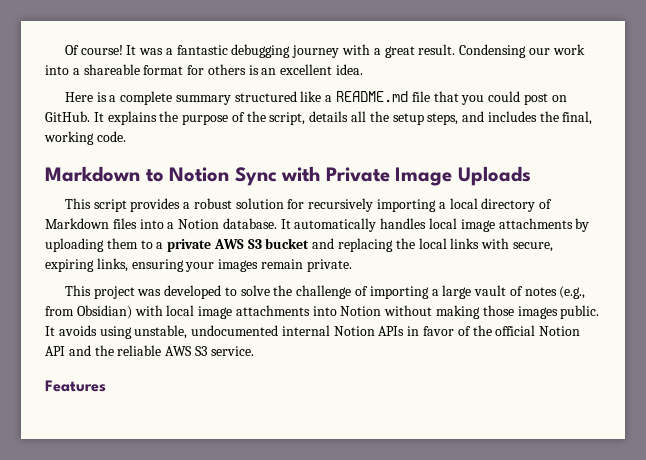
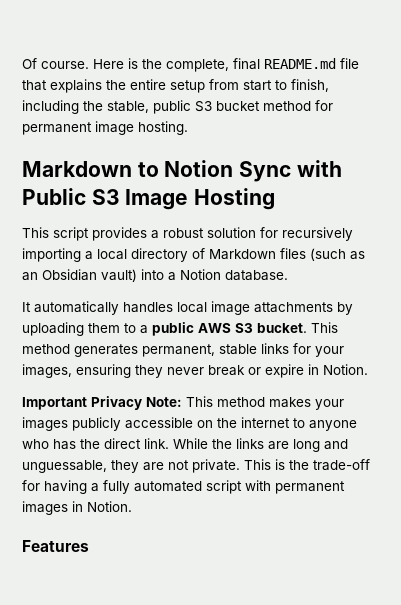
- Of course! It was a fantastic debugging journey with a great result. Condensing our work into a shareable format for others is an excellent idea.
- Here is a complete summary structured like a README.md file that you could post on GitHub. It explains the purpose of the script, details all the setup steps, and includes the final, working code.
+ Of course. Here is the complete, final README.md file that explains the entire setup from start to finish, including the stable, public S3 bucket method for permanent image hosting.
- Markdown to Notion Sync with Private Image Uploads
+ Markdown to Notion Sync with Public S3 Image Hosting
- This script provides a robust solution for recursively importing a local directory of Markdown files into a Notion database. It automatically handles local image attachments by uploading them to a private AWS S3 bucket and replacing the local links with secure, expiring links, ensuring your images remain private.
- This project was developed to solve the challenge of importing a large vault of notes (e.g., from Obsidian) with local image attachments into Notion without making those images public. It avoids using unstable, undocumented internal Notion APIs in favor of the official Notion API and the reliable AWS S3 service.
+ This script provides a robust solution for recursively importing a local directory of Markdown files (such as an Obsidian vault) into a Notion database.
+ It automatically handles local image attachments by uploading them to a public AWS S3 bucket. This method generates permanent, stable links for your images, ensuring they never break or expire in Notion.
+ Important Privacy Note: This method makes your images publicly accessible on the internet to anyone who has the direct link. While the links are long and unguessable, they are not private. This is the trade-off for having a fully automated script with permanent images in Notion.

